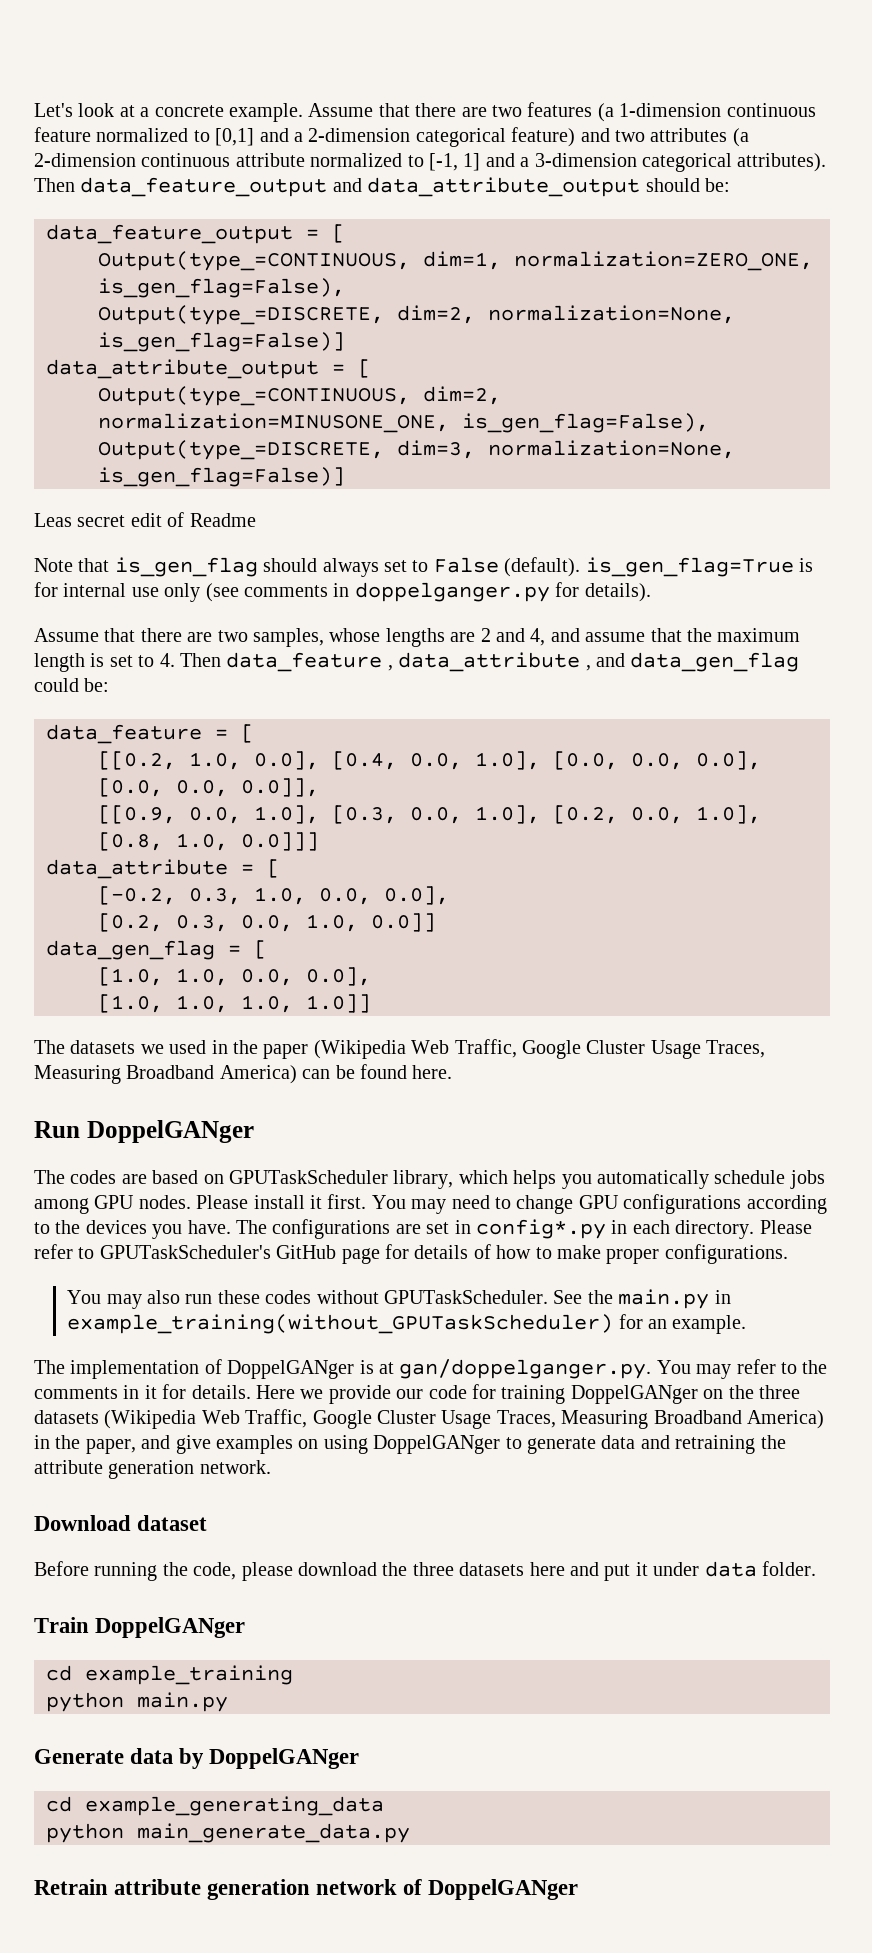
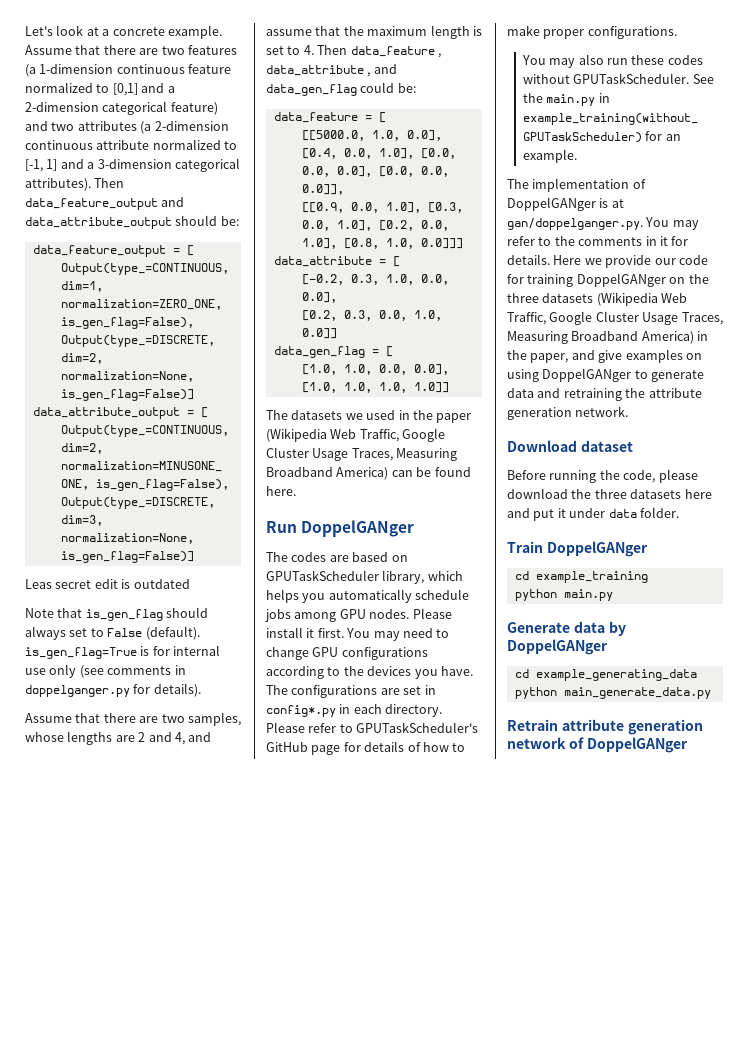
- Leas secret edit of Readme
+ Leas secret edit is outdated
- [[0.2, 1.0, 0.0], [0.4, 0.0, 1.0], [0.0, 0.0, 0.0], [0.0, 0.0, 0.0]],
+ [[5000.0, 1.0, 0.0], [0.4, 0.0, 1.0], [0.0, 0.0, 0.0], [0.0, 0.0, 0.0]],

